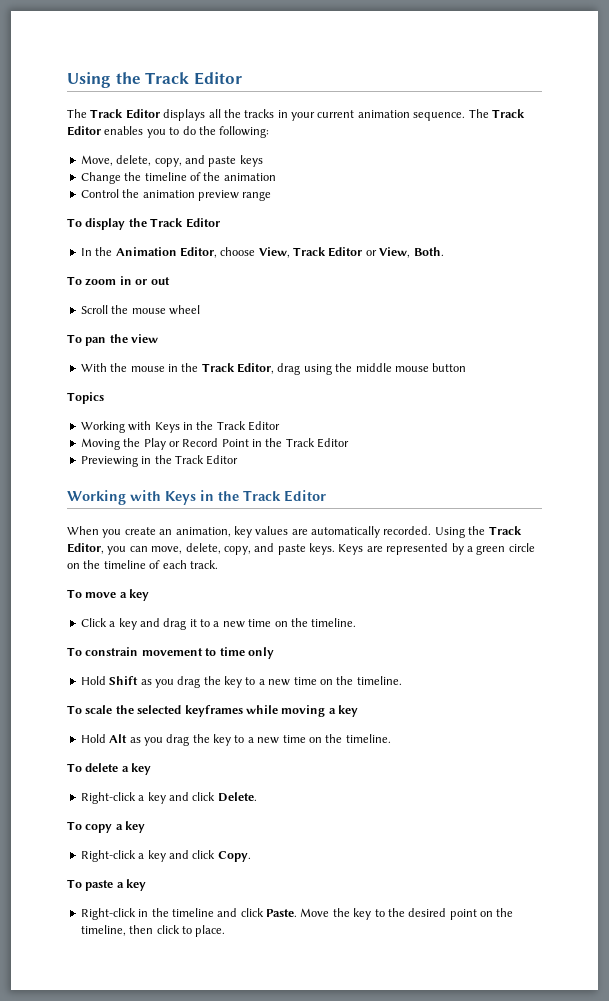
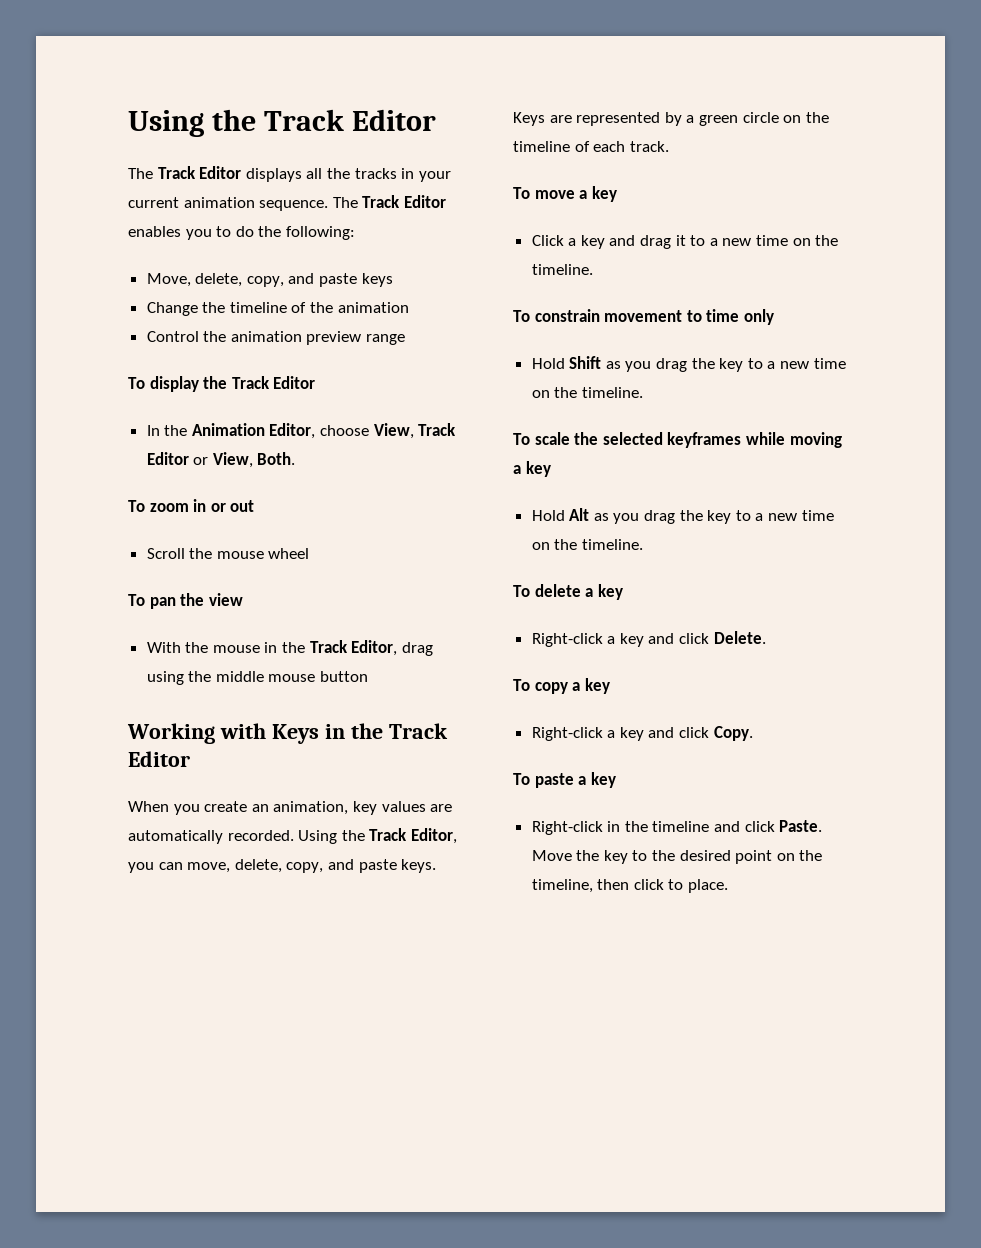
- Topics
- Working with Keys in the Track Editor
- Moving the Play or Record Point in the Track Editor
- Previewing in the Track Editor

